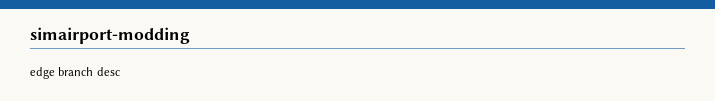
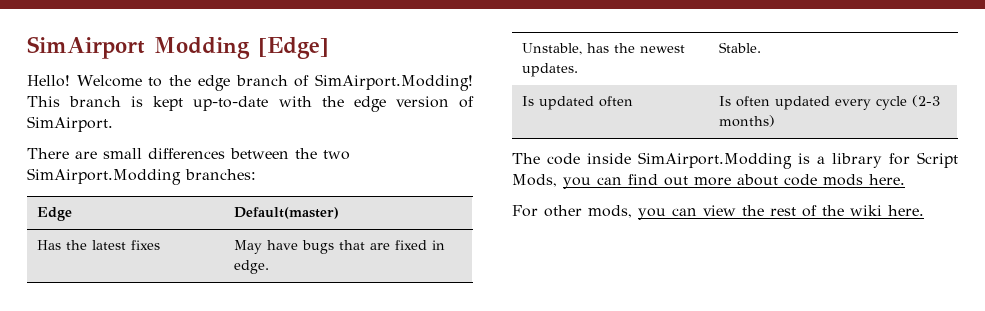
- simairport-modding
- edge branch desc
+ SimAirport Modding [Edge]
+ Hello! Welcome to the edge branch of SimAirport.Modding! This branch is kept up-to-date with the edge version of SimAirport.
+ There are small differences between the two SimAirport.Modding branches:
+ Edge | Default(master)
+ Has the latest fixes | May have bugs that are fixed in edge.
+ Unstable, has the newest updates. | Stable.
+ Is updated often | Is often updated every cycle (2-3 months)
+ The code inside SimAirport.Modding is a library for Script Mods, you can find out more about code mods here.
+ For other mods, you can view the rest of the wiki here.

